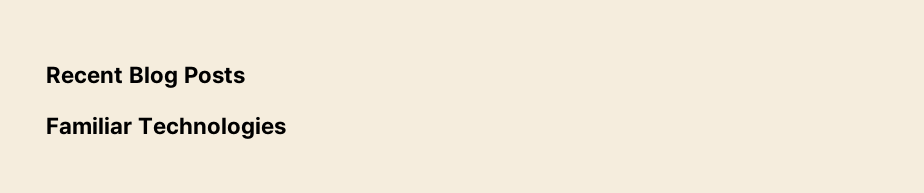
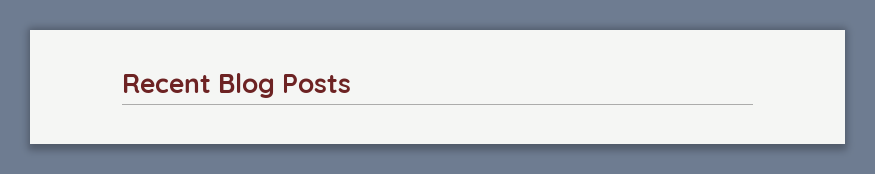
- Familiar Technologies

